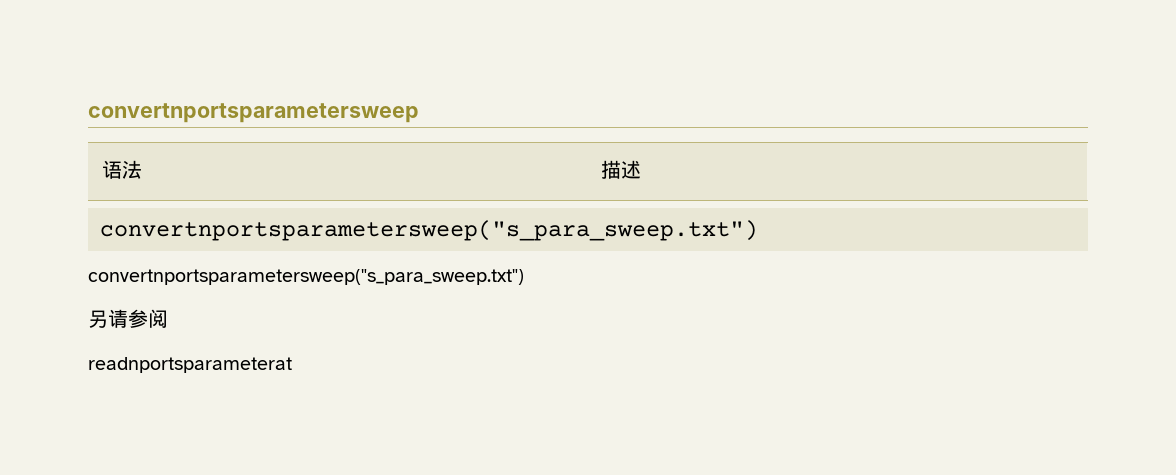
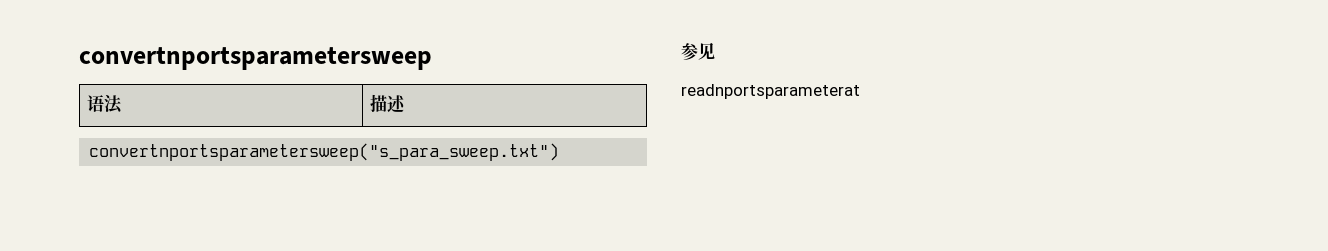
  语法 | 描述
  convertnportsparametersweep("s_para_sweep.txt")
- convertnportsparametersweep("s_para_sweep.txt")
- 另请参阅
+ 参见

